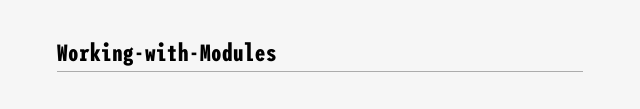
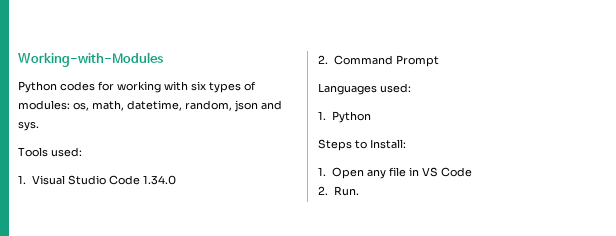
+ Python codes for working with six types of modules: os, math, datetime, random, json and sys.
+ Tools used:
+ 1. Visual Studio Code 1.34.0
+ 2. Command Prompt
+ Languages used:
+ 1. Python
+ Steps to Install:
+ 1. Open any file in VS Code
+ 2. Run.

